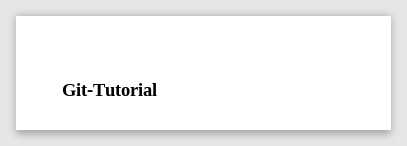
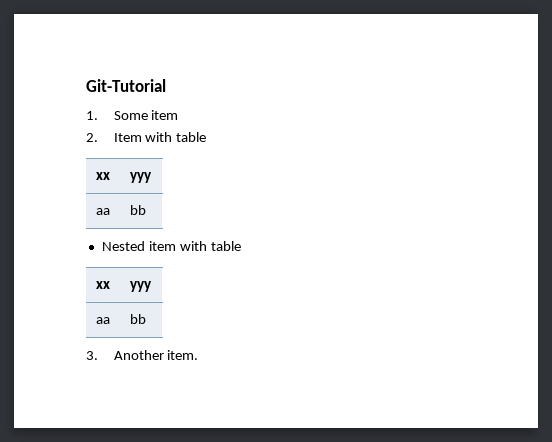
+ 1. Some item
+ 2. Item with table
+ xx | yyy
+ aa | bb
+ Nested item with table
+ xx | yyy
+ aa | bb
+ 3. Another item.

